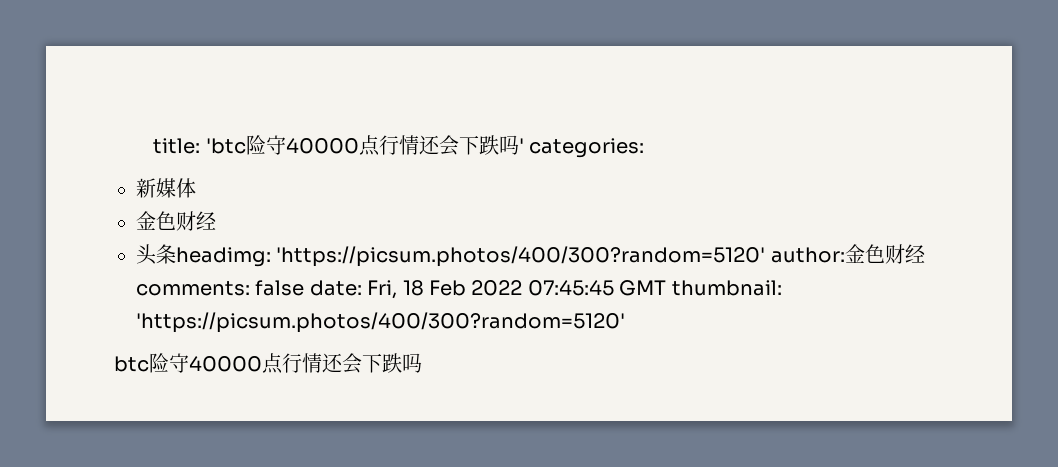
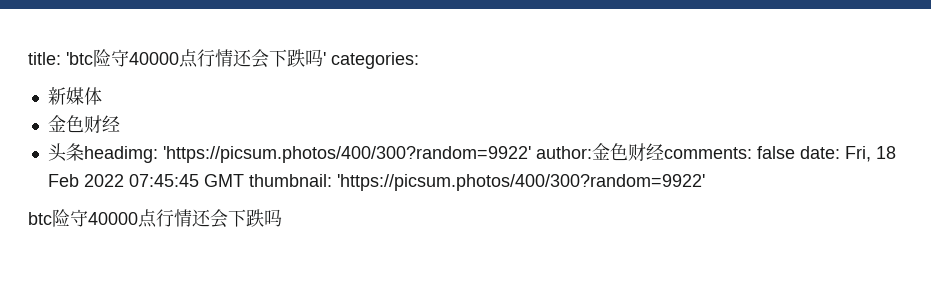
- 头条headimg: 'https://picsum.photos/400/300?random=5120' author:金色财经comments: false date: Fri, 18 Feb 2022 07:45:45 GMT thumbnail: 'https://picsum.photos/400/300?random=5120'
+ 头条headimg: 'https://picsum.photos/400/300?random=9922' author:金色财经comments: false date: Fri, 18 Feb 2022 07:45:45 GMT thumbnail: 'https://picsum.photos/400/300?random=9922'

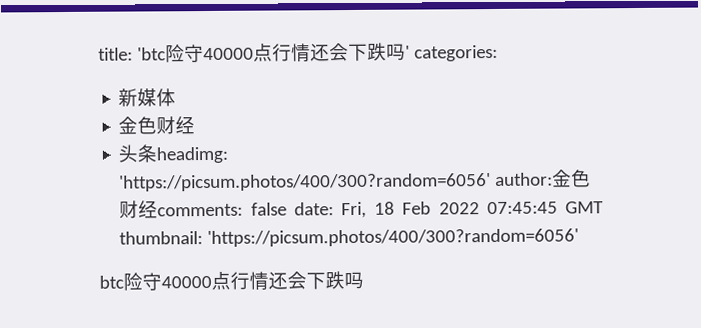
- 头条headimg: 'https://picsum.photos/400/300?random=9922' author:金色财经comments: false date: Fri, 18 Feb 2022 07:45:45 GMT thumbnail: 'https://picsum.photos/400/300?random=9922'
+ 头条headimg: 'https://picsum.photos/400/300?random=6056' author:金色财经comments: false date: Fri, 18 Feb 2022 07:45:45 GMT thumbnail: 'https://picsum.photos/400/300?random=6056'

